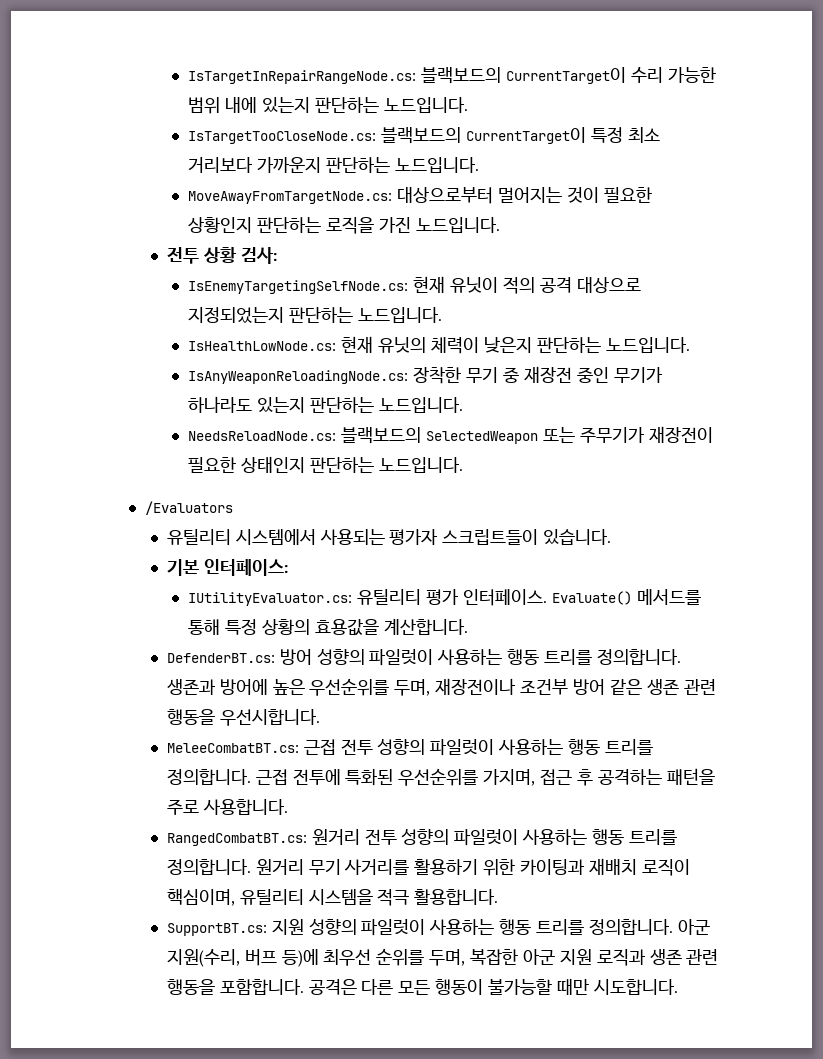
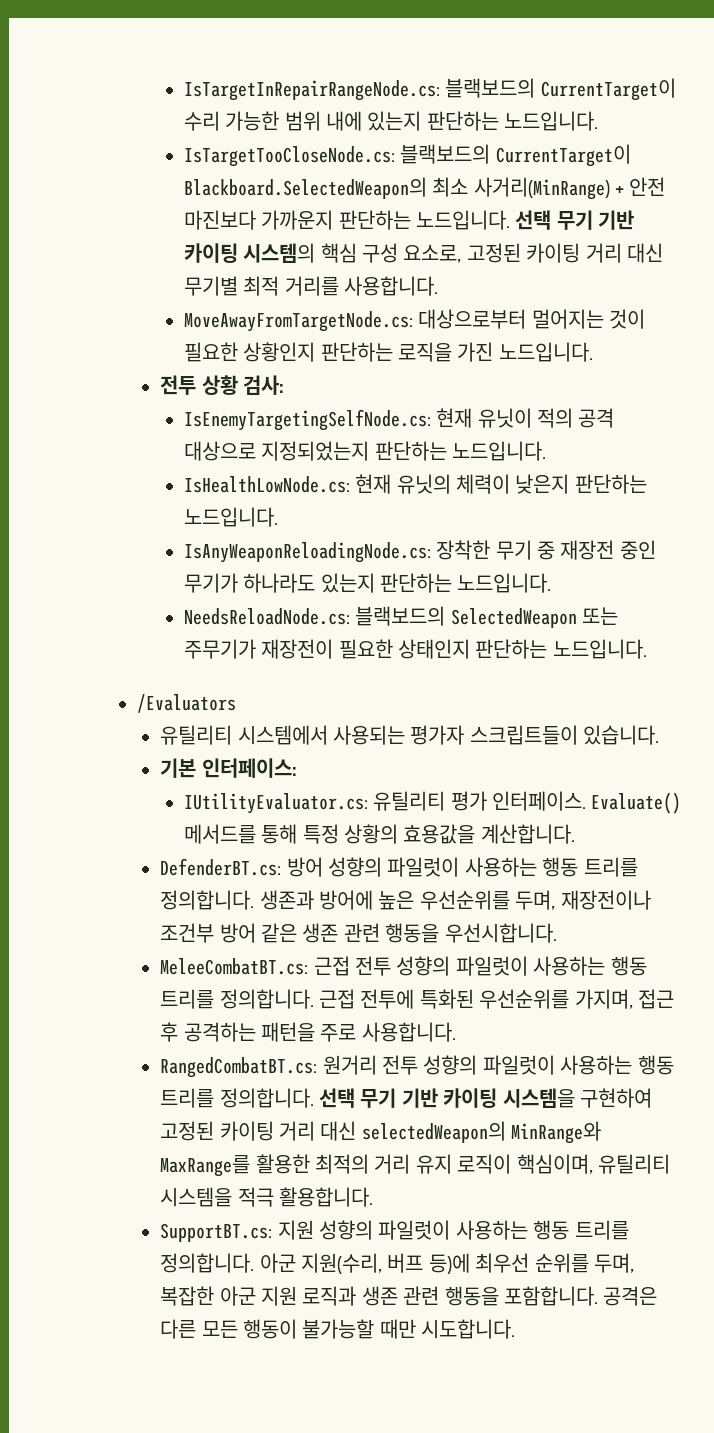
- IsTargetTooCloseNode.cs: 블랙보드의 CurrentTarget이 특정 최소 거리보다 가까운지 판단하는 노드입니다.
+ IsTargetTooCloseNode.cs: 블랙보드의 CurrentTarget이 Blackboard.SelectedWeapon의 최소 사거리(MinRange) + 안전 마진보다 가까운지 판단하는 노드입니다. 선택 무기 기반 카이팅 시스템의 핵심 구성 요소로, 고정된 카이팅 거리 대신 무기별 최적 거리를 사용합니다.
- 원거리 무기 사거리를 활용하기 위한 카이팅과 재배치 로직이 핵심이며, 유틸리티 시스템을 적극 활용합니다.
+ 선택 무기 기반 카이팅 시스템을 구현하여 고정된 카이팅 거리 대신 selectedWeapon의 MinRange와 MaxRange를 활용한 최적의 거리 유지 로직이 핵심이며, 유틸리티 시스템을 적극 활용합니다.

